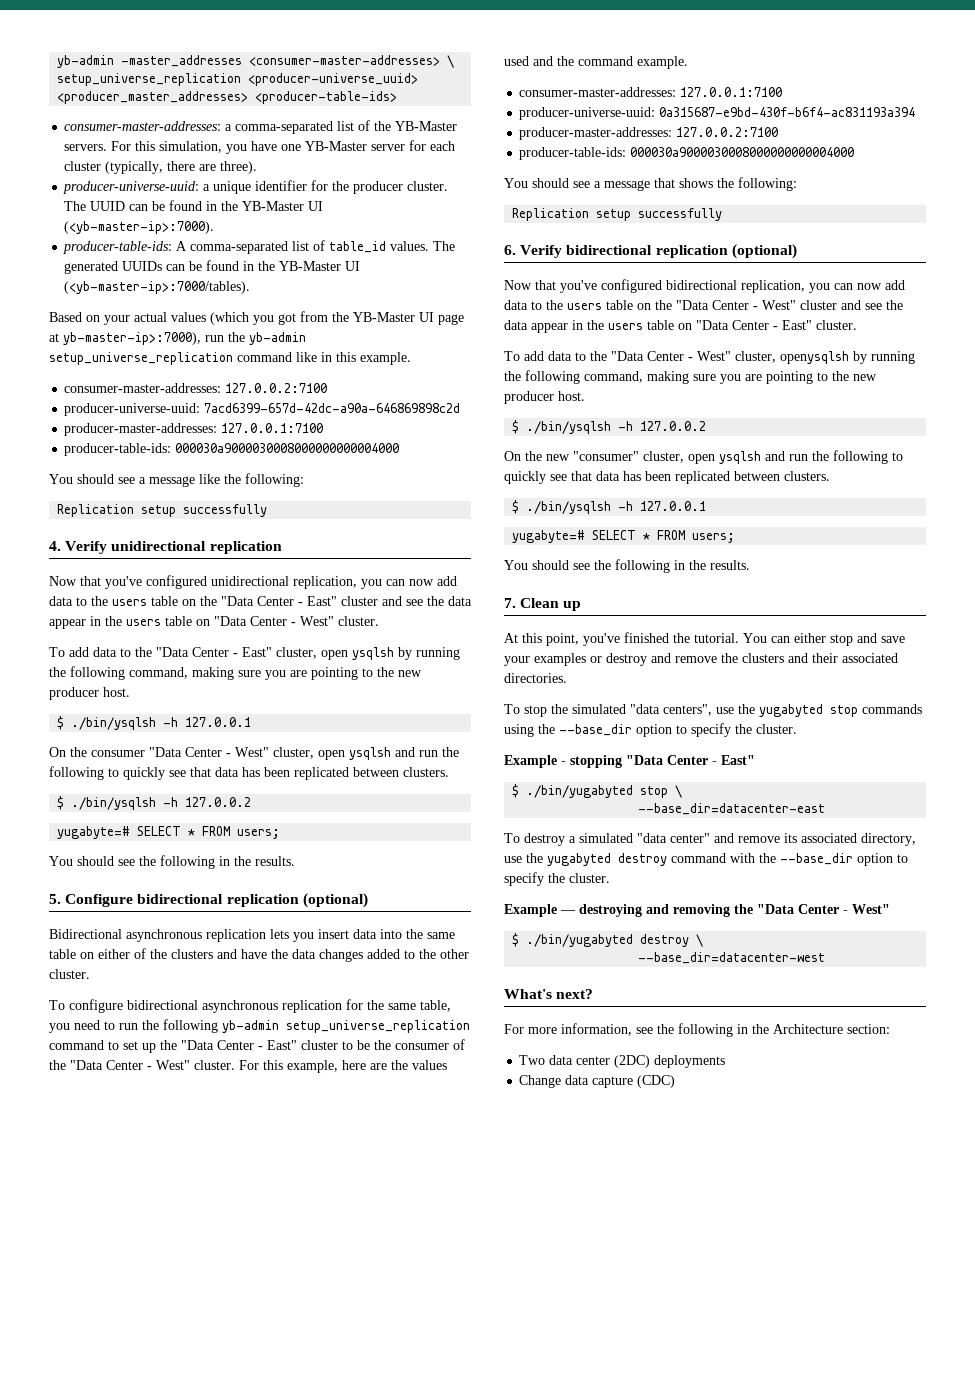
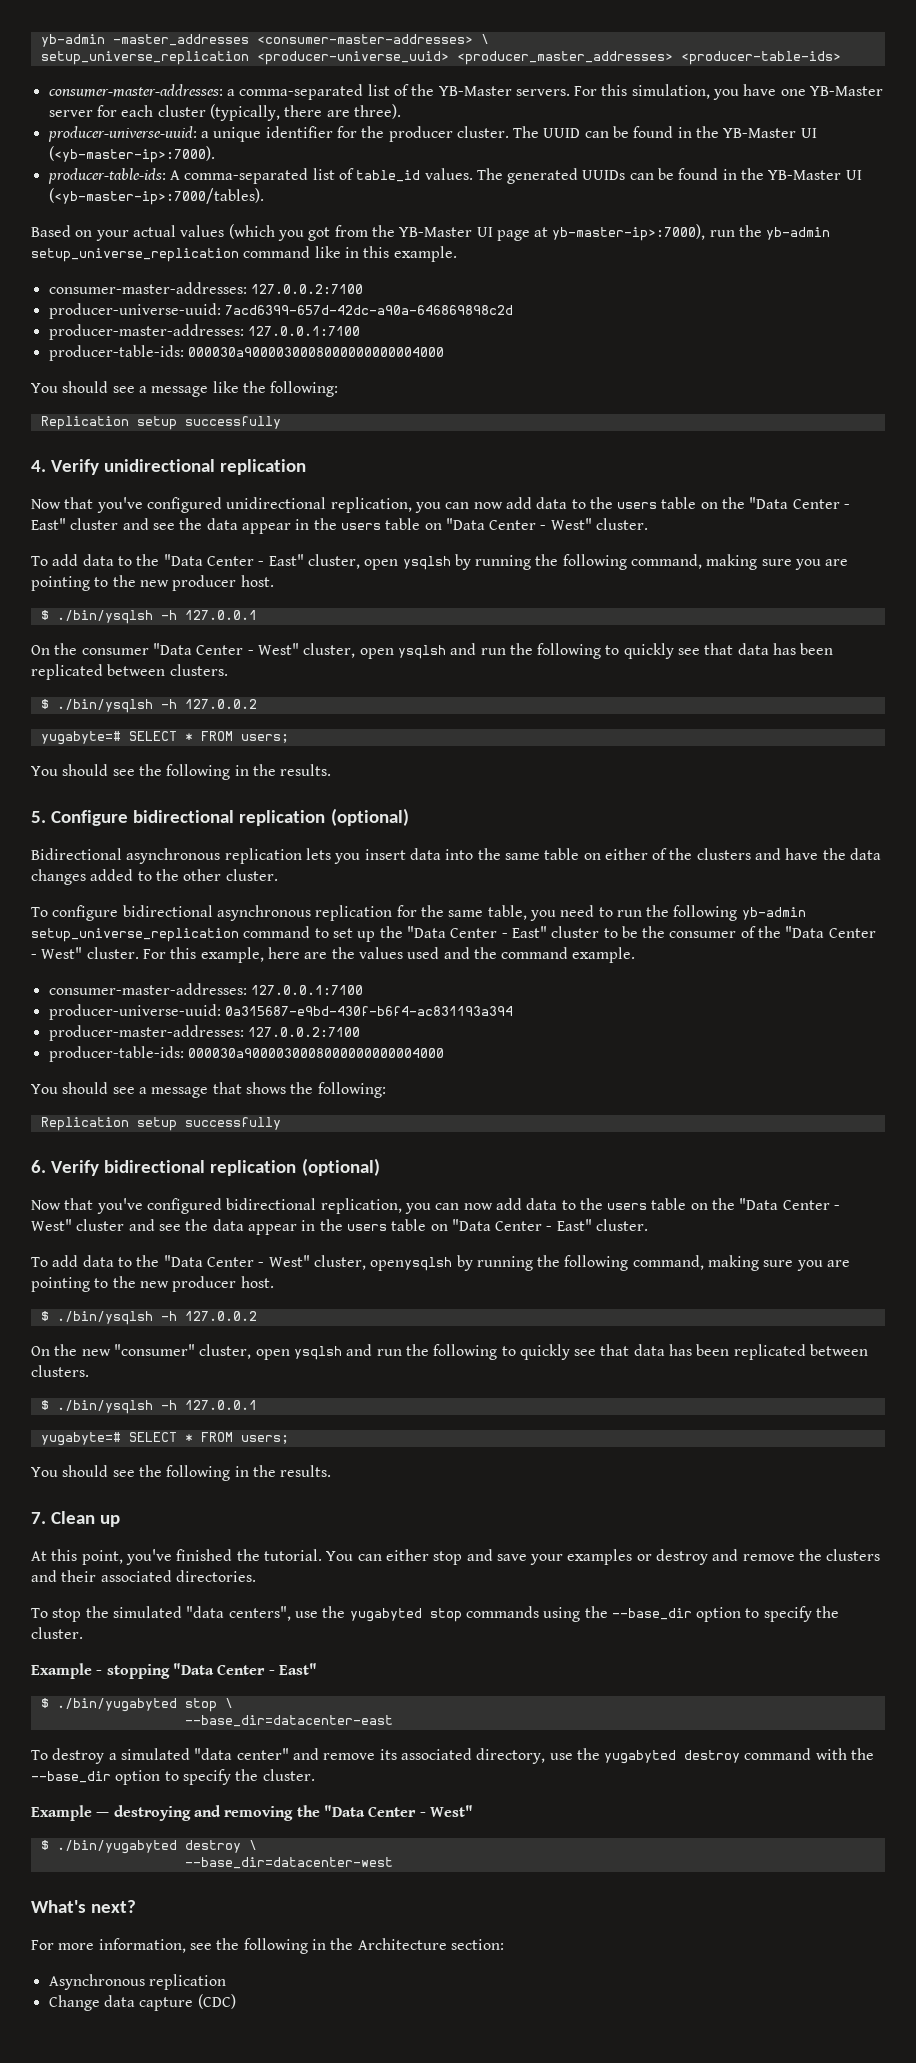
- Two data center (2DC) deployments
+ Asynchronous replication

